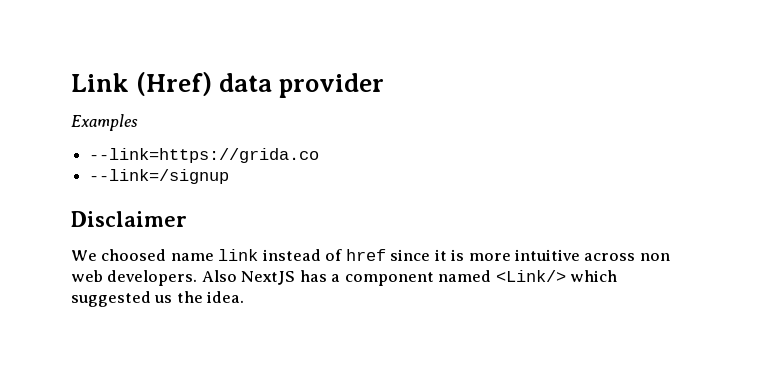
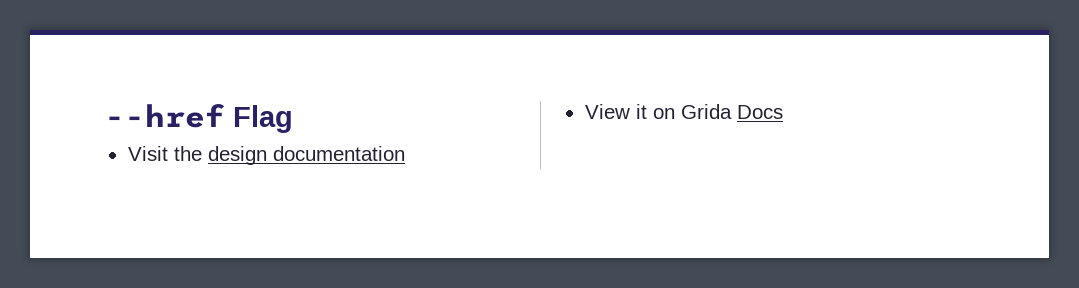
- Link (Href) data provider
- Examples
- --link=https://grida.co
- --link=/signup
- Disclaimer
- We choosed name link instead of href since it is more intuitive across non web developers. Also NextJS has a component named <Link/> which suggested us the idea.
+ --href Flag
+ Visit the design documentation
+ View it on Grida Docs

